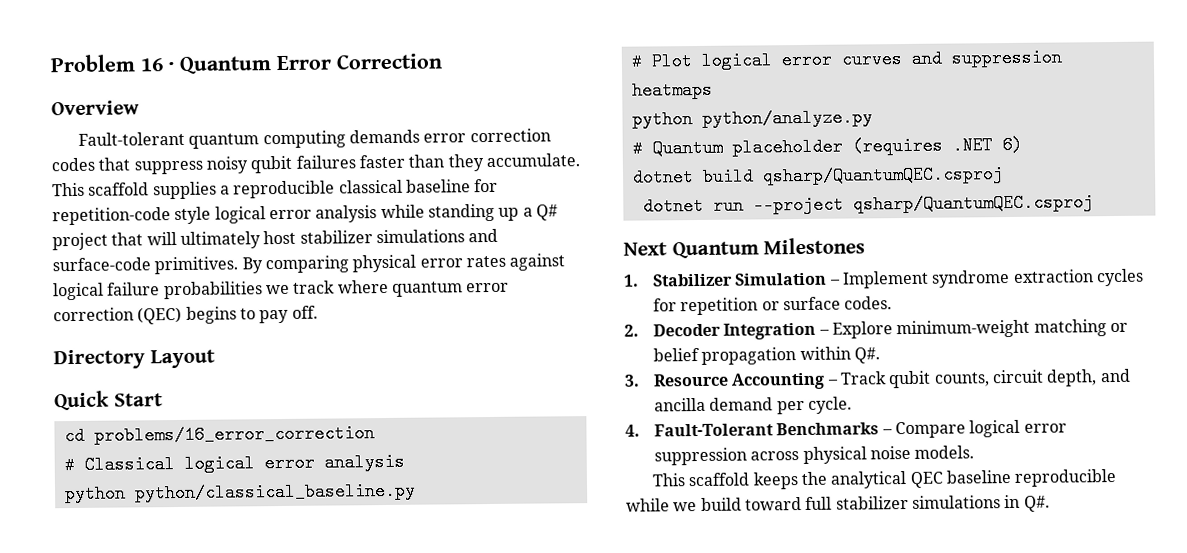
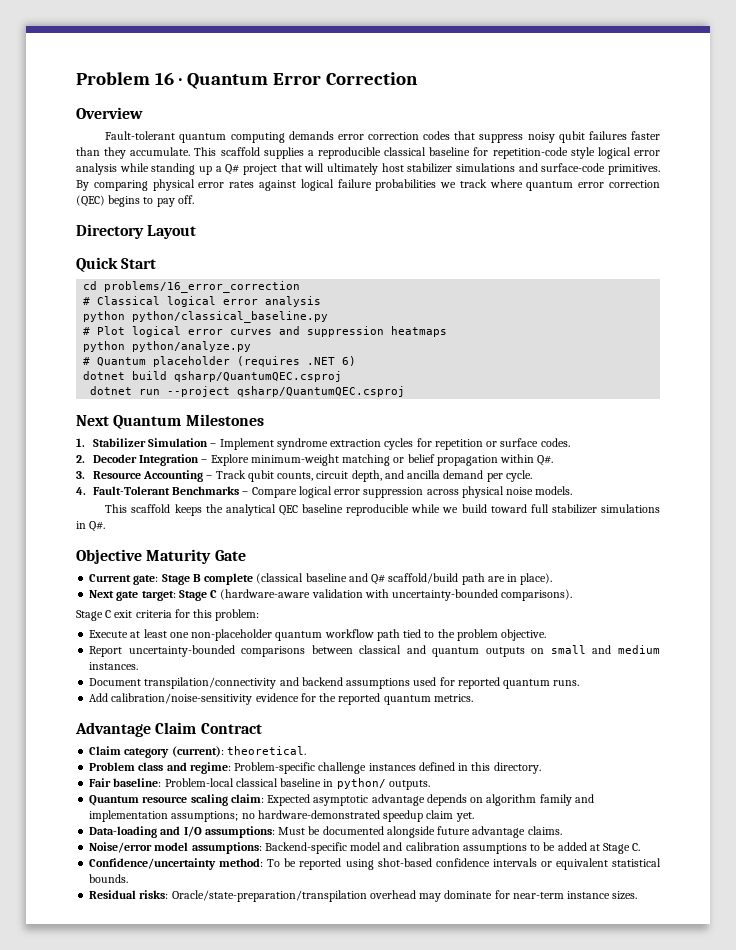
+ Objective Maturity Gate
+ Current gate: Stage B complete (classical baseline and Q# scaffold/build path are in place).
+ Next gate target: Stage C (hardware-aware validation with uncertainty-bounded comparisons).
+ Stage C exit criteria for this problem:
+ Execute at least one non-placeholder quantum workflow path tied to the problem objective.
+ Report uncertainty-bounded comparisons between classical and quantum outputs on small and medium instances.
+ Document transpilation/connectivity and backend assumptions used for reported quantum runs.
+ Add calibration/noise-sensitivity evidence for the reported quantum metrics.
+ Advantage Claim Contract
+ Claim category (current): theoretical.
+ Problem class and regime: Problem-specific challenge instances defined in this directory.
+ Fair baseline: Problem-local classical baseline in python/ outputs.
+ Quantum resource scaling claim: Expected asymptotic advantage depends on algorithm family and implementation assumptions; no hardware-demonstrated speedup claim yet.
+ Data-loading and I/O assumptions: Must be documented alongside future advantage claims.
+ Noise/error model assumptions: Backend-specific model and calibration assumptions to be added at Stage C.
+ Confidence/uncertainty method: To be reported using shot-based confidence intervals or equivalent statistical bounds.
+ Residual risks: Oracle/state-preparation/transpilation overhead may dominate for near-term instance sizes.

